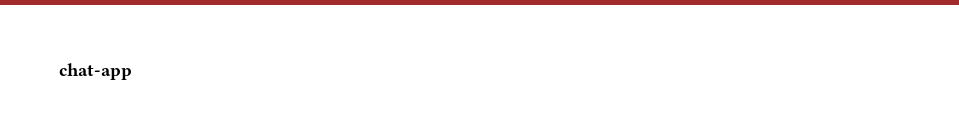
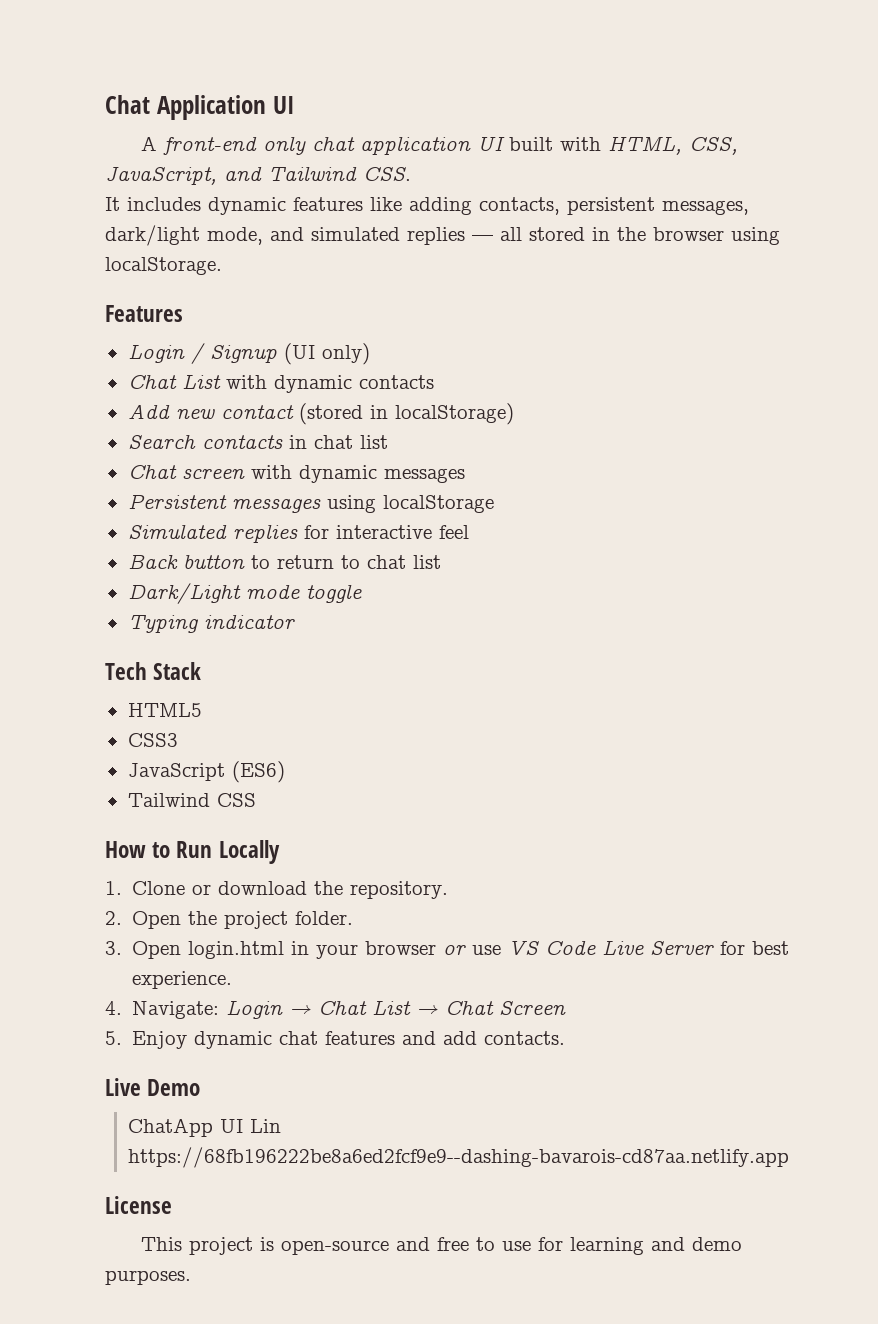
- chat-app
+ Chat Application UI
+ A front-end only chat application UI built with HTML, CSS, JavaScript, and Tailwind CSS.
+ It includes dynamic features like adding contacts, persistent messages, dark/light mode, and simulated replies — all stored in the browser using localStorage.
+ Features
+ Login / Signup (UI only)
+ Chat List with dynamic contacts
+ Add new contact (stored in localStorage)
+ Search contacts in chat list
+ Chat screen with dynamic messages
+ Persistent messages using localStorage
+ Simulated replies for interactive feel
+ Back button to return to chat list
+ Dark/Light mode toggle
+ Typing indicator
+ Tech Stack
+ HTML5
+ CSS3
+ JavaScript (ES6)
+ Tailwind CSS
+ How to Run Locally
+ 1. Clone or download the repository.
+ 2. Open the project folder.
+ 3. Open login.html in your browser or use VS Code Live Server for best experience.
+ 4. Navigate: Login → Chat List → Chat Screen
+ 5. Enjoy dynamic chat features and add contacts.
+ Live Demo
+ ChatApp UI Lin https://68fb196222be8a6ed2fcf9e9--dashing-bavarois-cd87aa.netlify.app
+ License
+ This project is open-source and free to use for learning and demo purposes.

